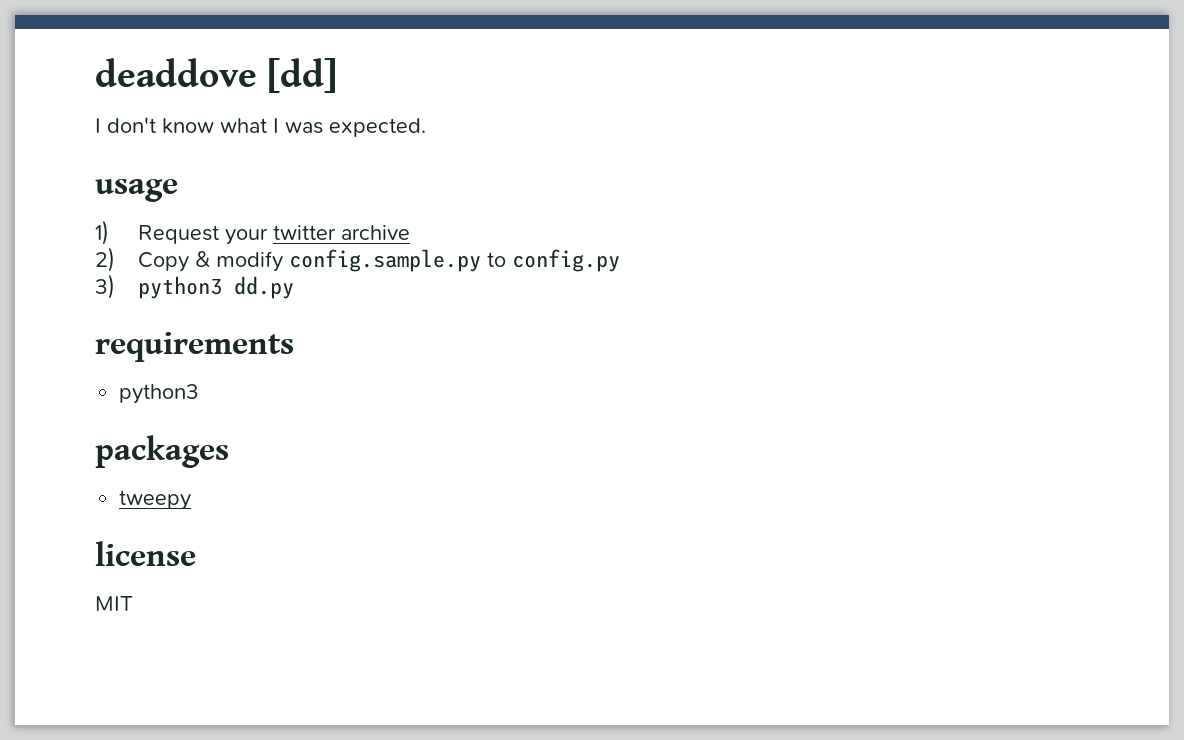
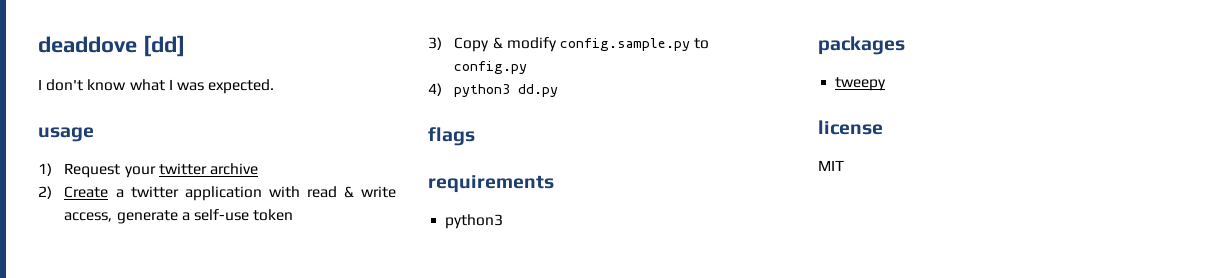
- 2) Copy & modify config.sample.py to config.py
+ 2) Create a twitter application with read & write access, generate a self-use token
+ 3) Copy & modify config.sample.py to config.py
- 3) python3 dd.py
+ 4) python3 dd.py
+ flags

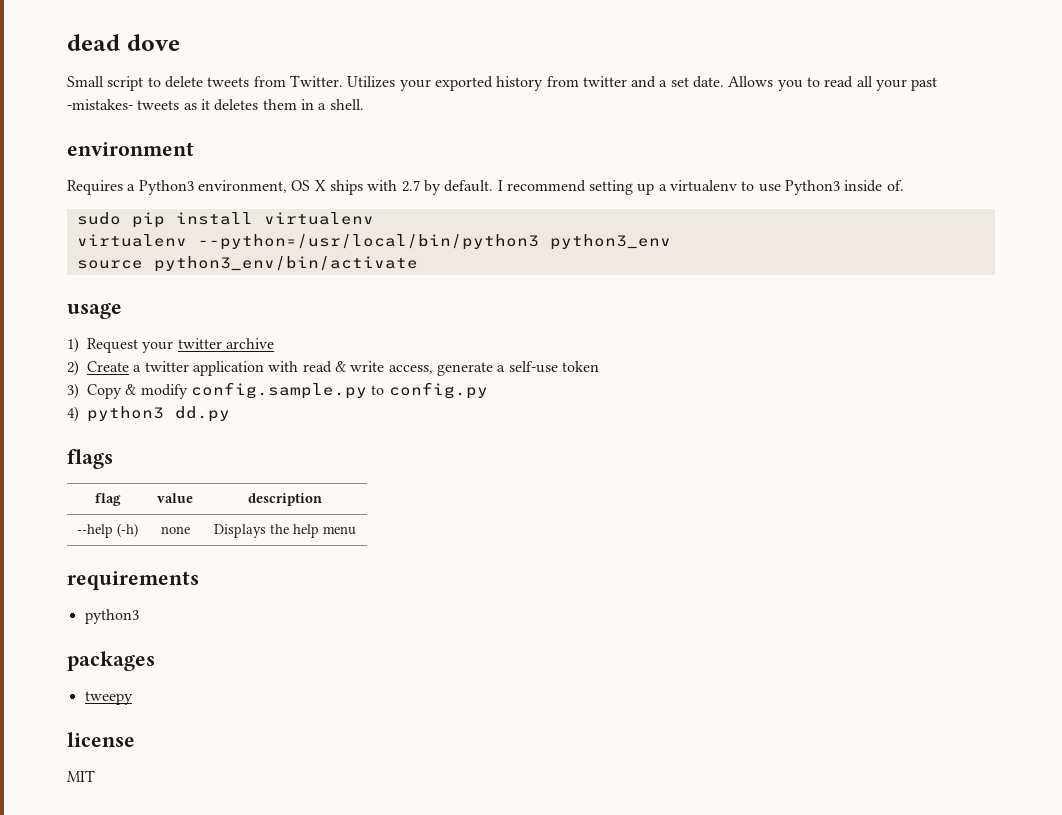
- deaddove [dd]
- I don't know what I was expected.
+ dead dove
+ Small script to delete tweets from Twitter. Utilizes your exported history from twitter and a set date. Allows you to read all your past -mistakes- tweets as it deletes them in a shell.
+ environment
+ Requires a Python3 environment, OS X ships with 2.7 by default. I recommend setting up a virtualenv to use Python3 inside of.
+ sudo pip install virtualenv
+ virtualenv --python=/usr/local/bin/python3 python3_env
+ source python3_env/bin/activate
+ flag | value | description
+ --help (-h) | none | Displays the help menu

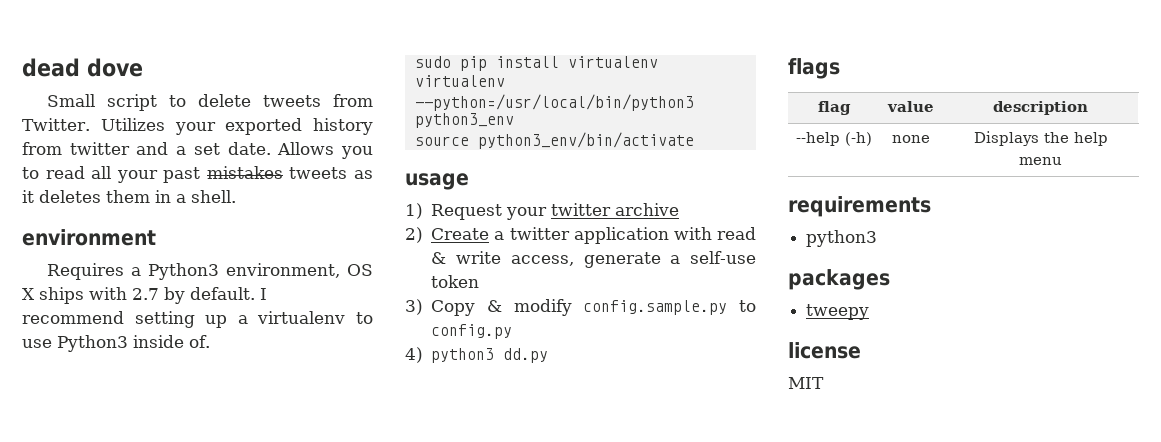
- Allows you to read all your past -mistakes- tweets as it deletes them in a shell.
+ Allows you to read all your past mistakes tweets as it deletes them in a shell.

